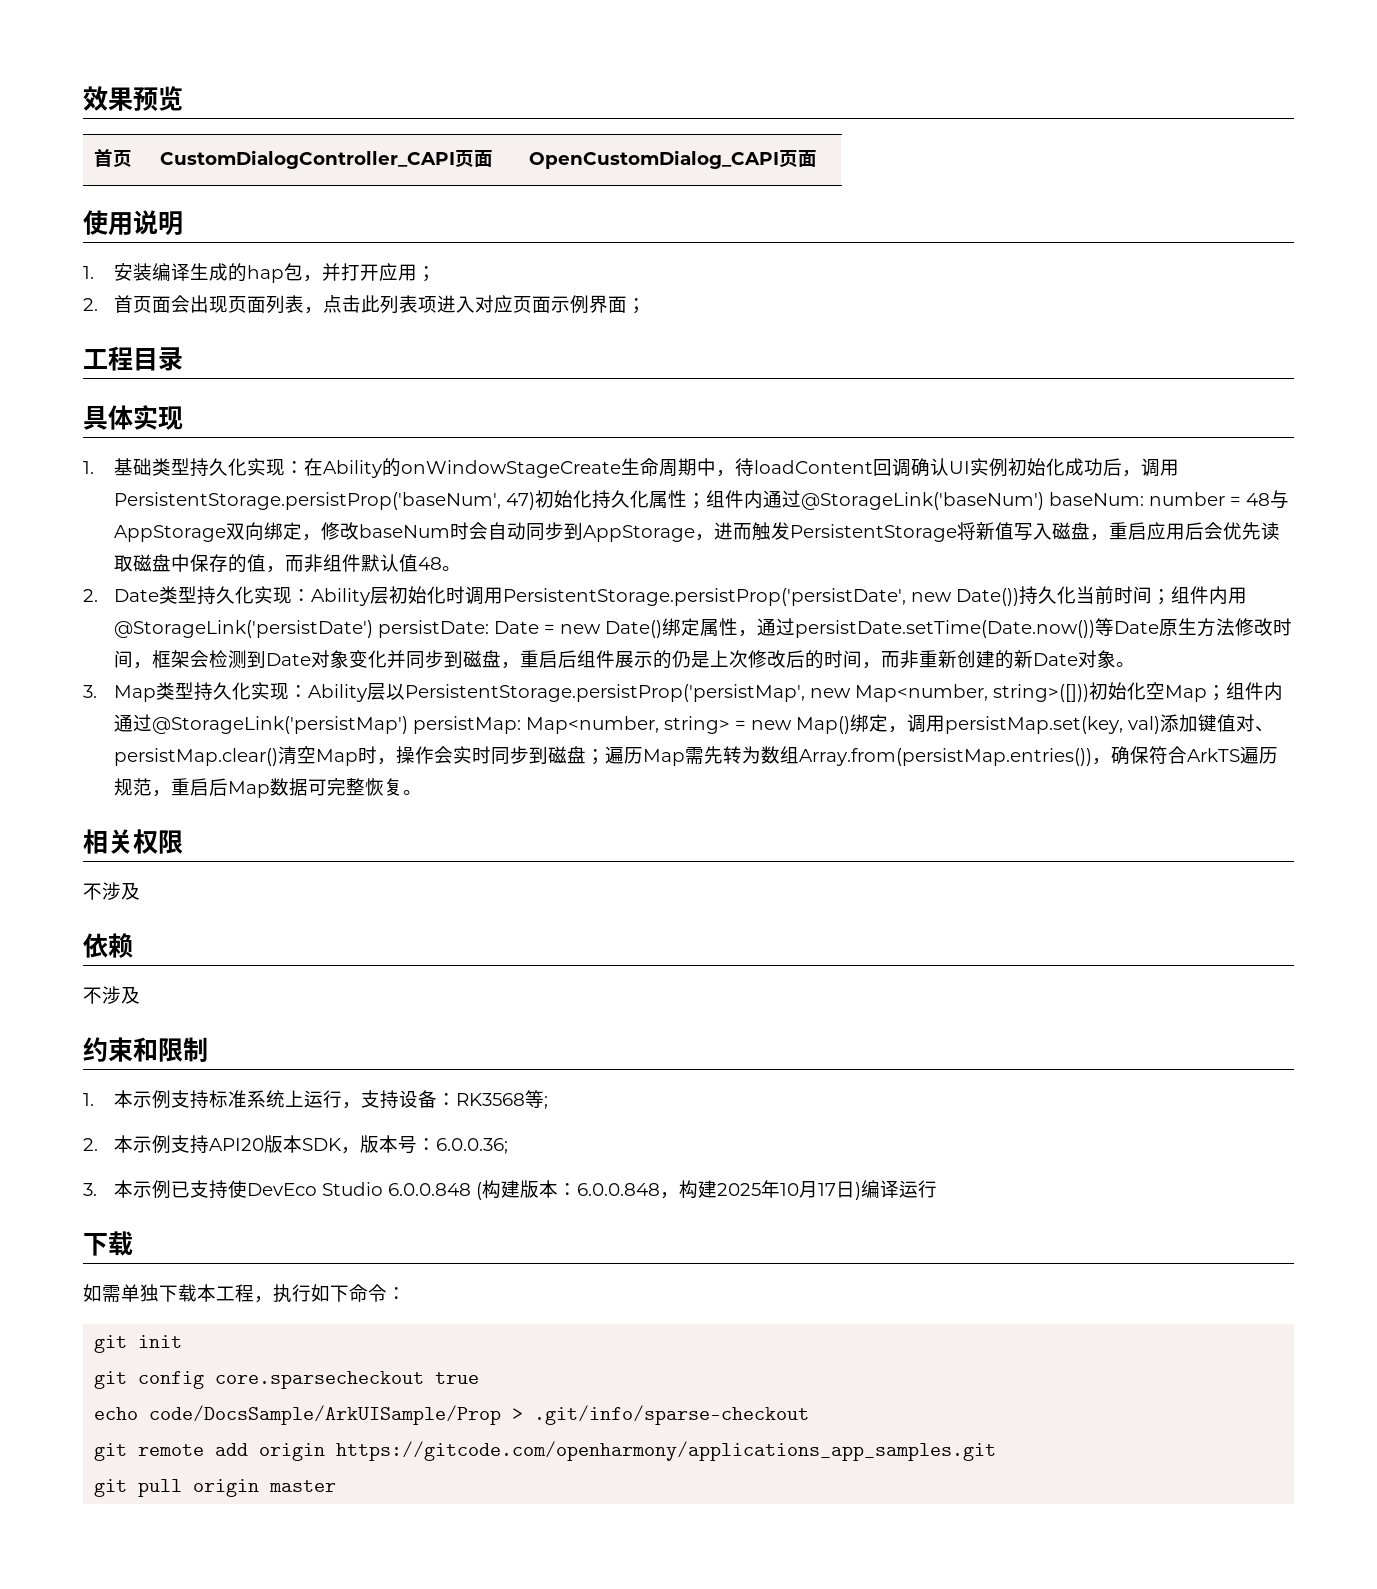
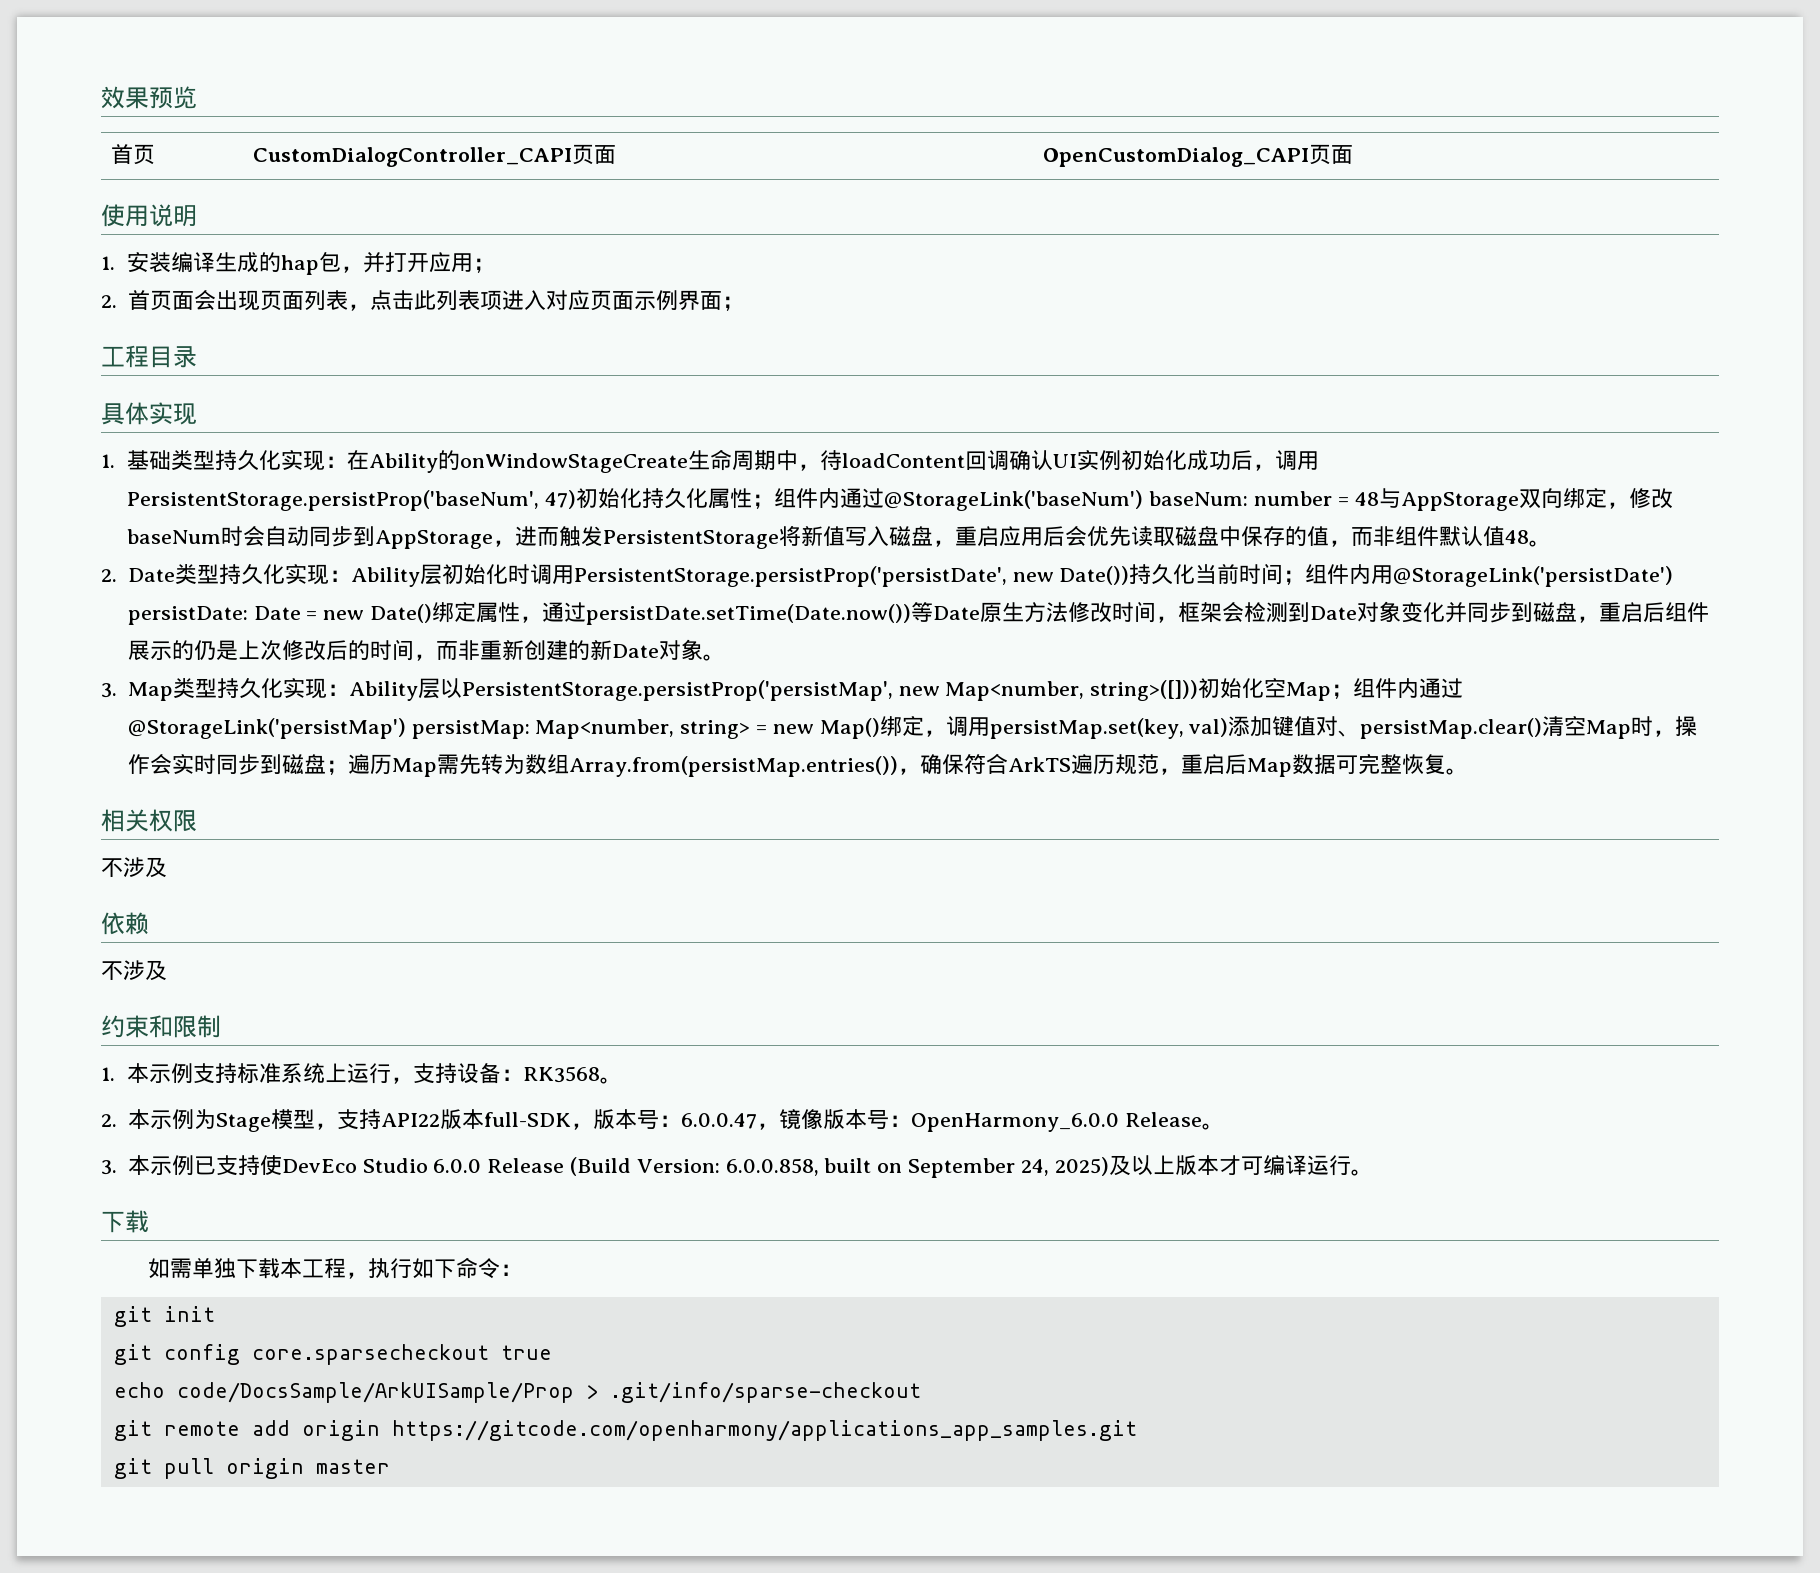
- 1.本示例支持标准系统上运行，支持设备：RK3568等;
+ 1.本示例支持标准系统上运行，支持设备：RK3568。
- 2.本示例支持API20版本SDK，版本号：6.0.0.36;
+ 2.本示例为Stage模型，支持API22版本full-SDK，版本号：6.0.0.47，镜像版本号：OpenHarmony_6.0.0 Release。
- 3.本示例已支持使DevEco Studio 6.0.0.848 (构建版本：6.0.0.848，构建2025年10月17日)编译运行
+ 3.本示例已支持使DevEco Studio 6.0.0 Release (Build Version: 6.0.0.858, built on September 24, 2025)及以上版本才可编译运行。

